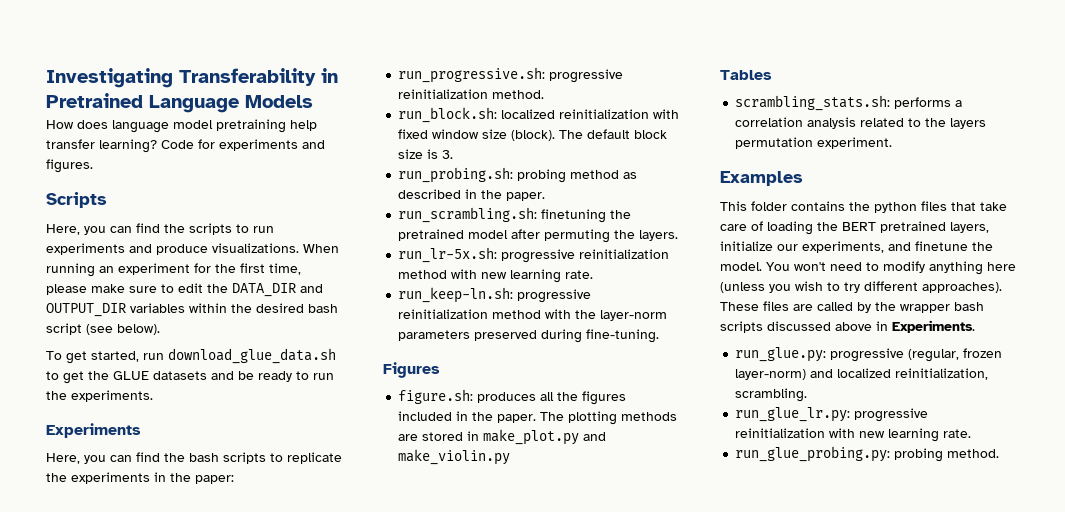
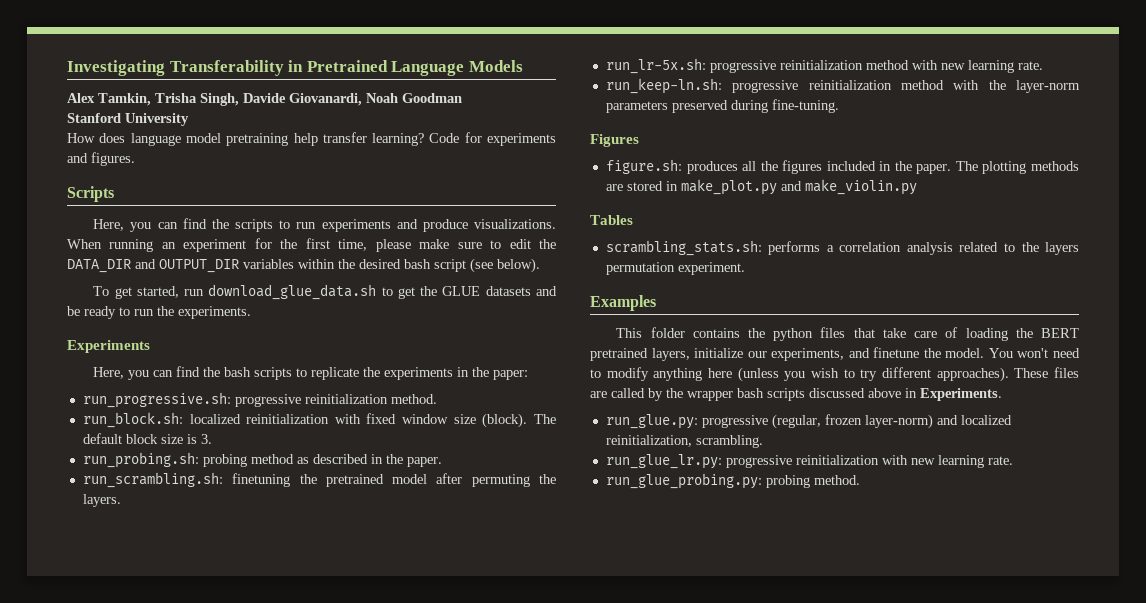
+ Alex Tamkin, Trisha Singh, Davide Giovanardi, Noah Goodman
+ Stanford University

